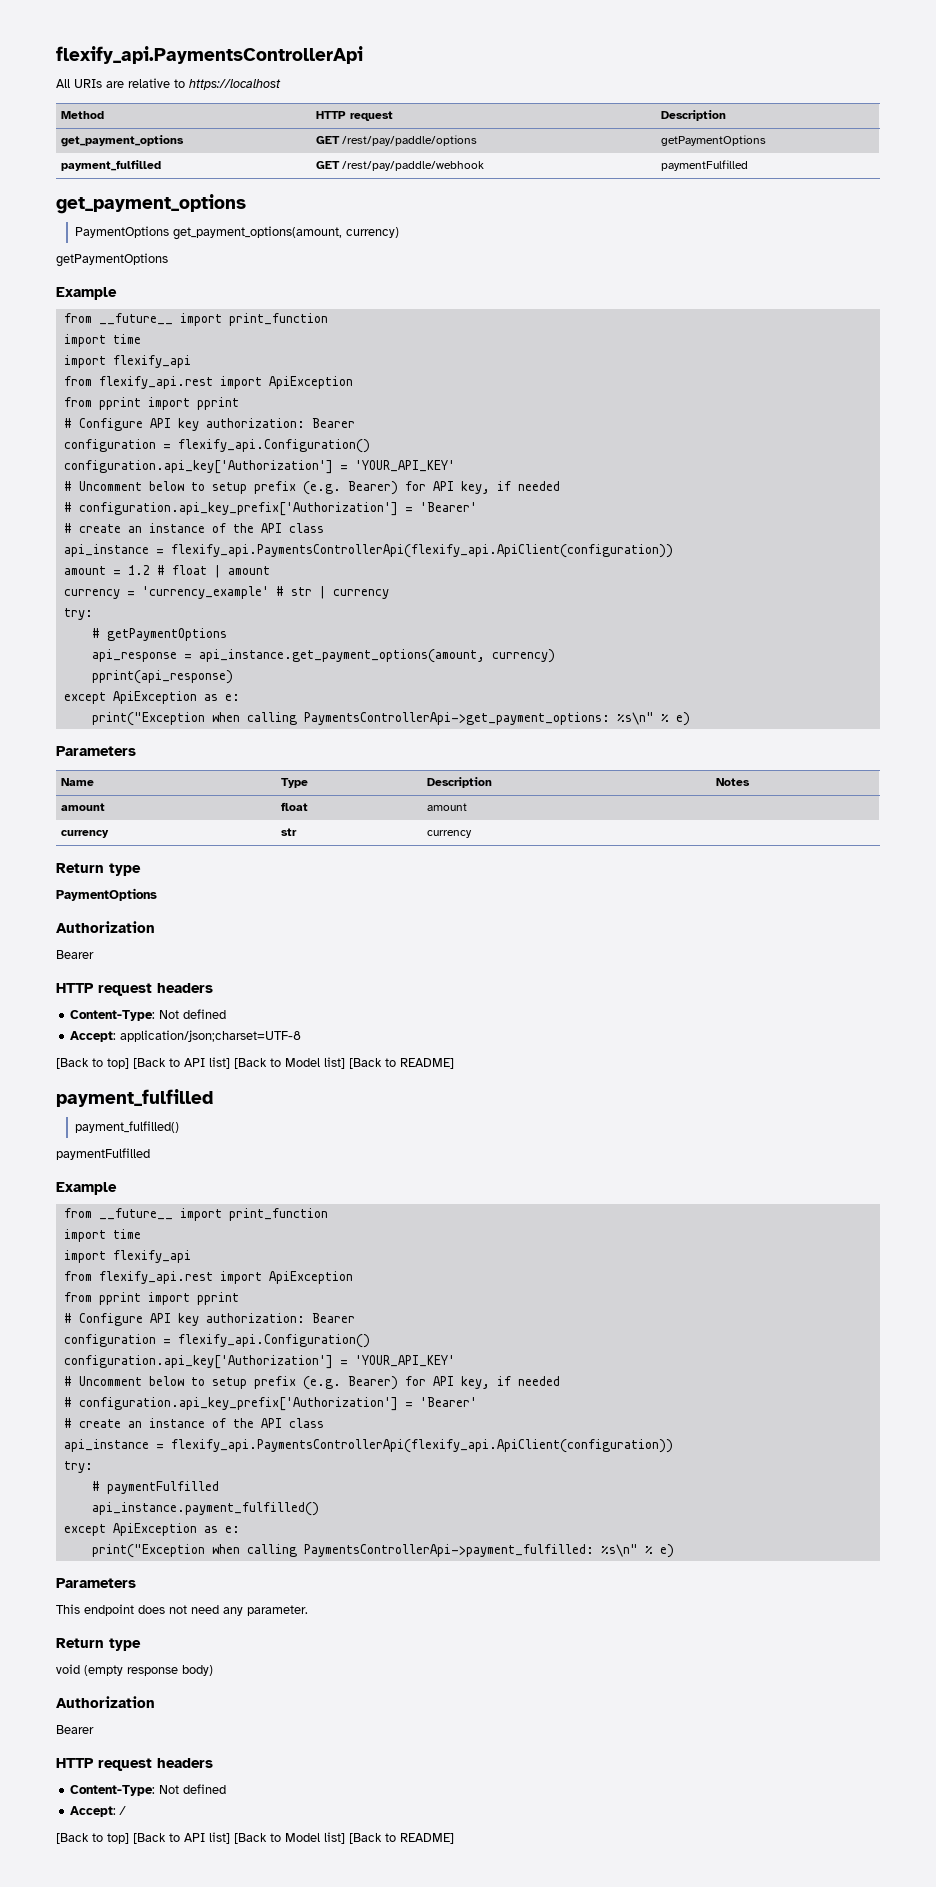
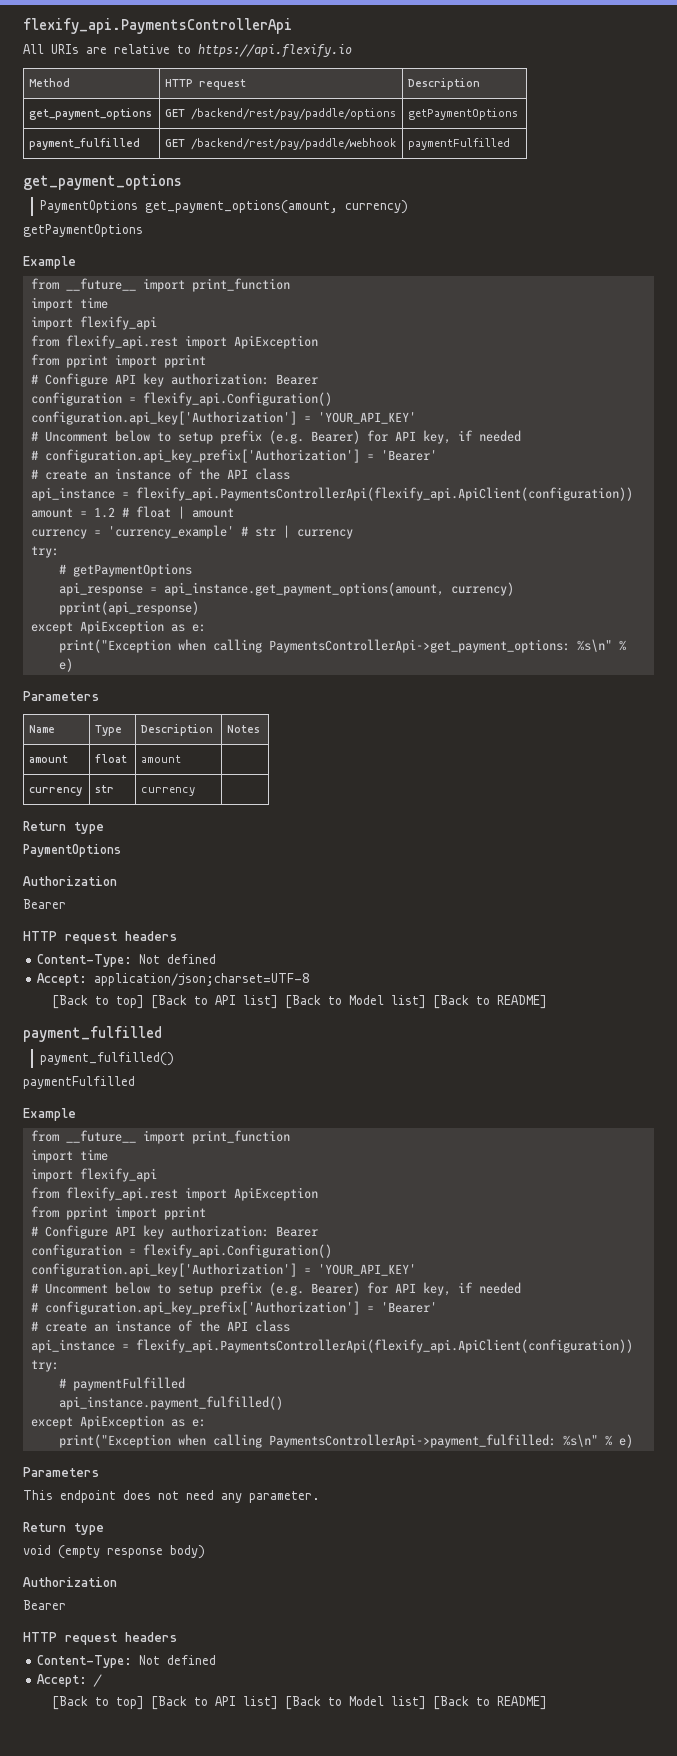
- All URIs are relative to https://localhost
+ All URIs are relative to https://api.flexify.io
- get_payment_options | GET /rest/pay/paddle/options | getPaymentOptions
+ get_payment_options | GET /backend/rest/pay/paddle/options | getPaymentOptions
- payment_fulfilled | GET /rest/pay/paddle/webhook | paymentFulfilled
+ payment_fulfilled | GET /backend/rest/pay/paddle/webhook | paymentFulfilled

